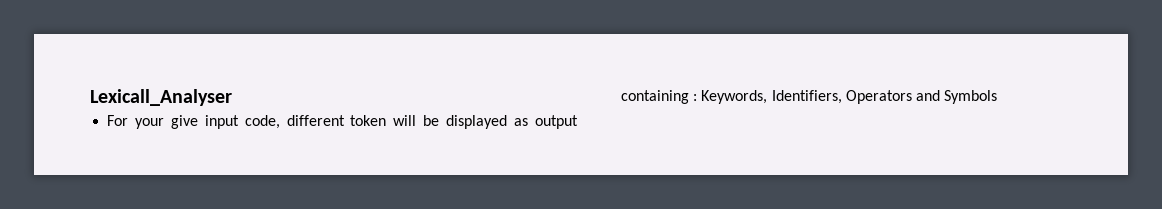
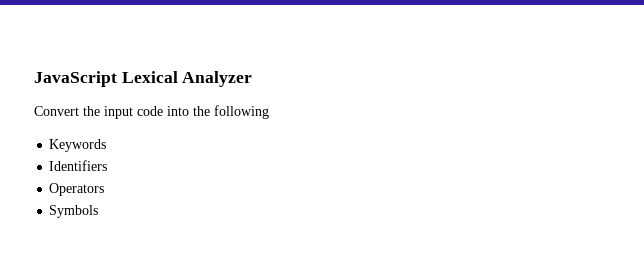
- Lexicall_Analyser
- For your give input code, different token will be displayed as output containing : Keywords, Identifiers, Operators and Symbols
+ JavaScript Lexical Analyzer
+ Convert the input code into the following
+ Keywords
+ Identifiers
+ Operators
+ Symbols

